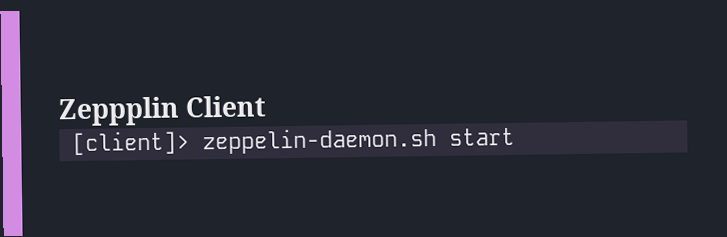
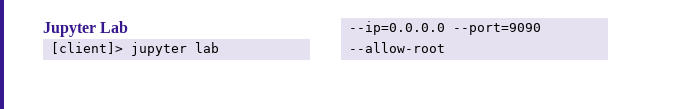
- Zeppplin Client
+ Jupyter Lab
- [client]> zeppelin-daemon.sh start
+ [client]> jupyter lab --ip=0.0.0.0 --port=9090 --allow-root

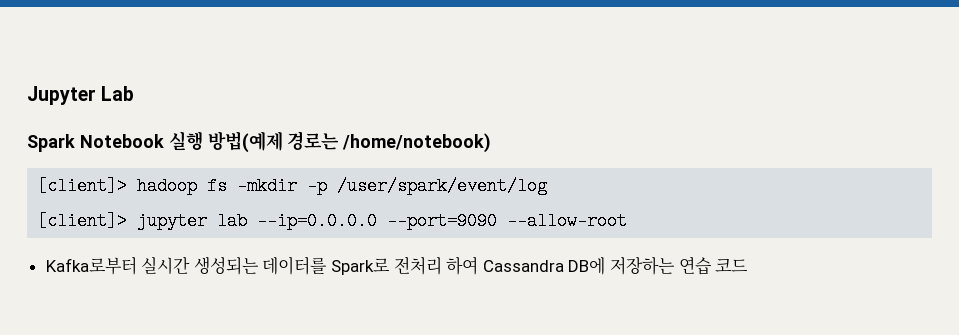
+ Spark Notebook 실행 방법(예제 경로는 /home/notebook)
+ [client]> hadoop fs -mkdir -p /user/spark/event/log
+ Kafka로부터 실시간 생성되는 데이터를 Spark로 전처리 하여 Cassandra DB에 저장하는 연습 코드

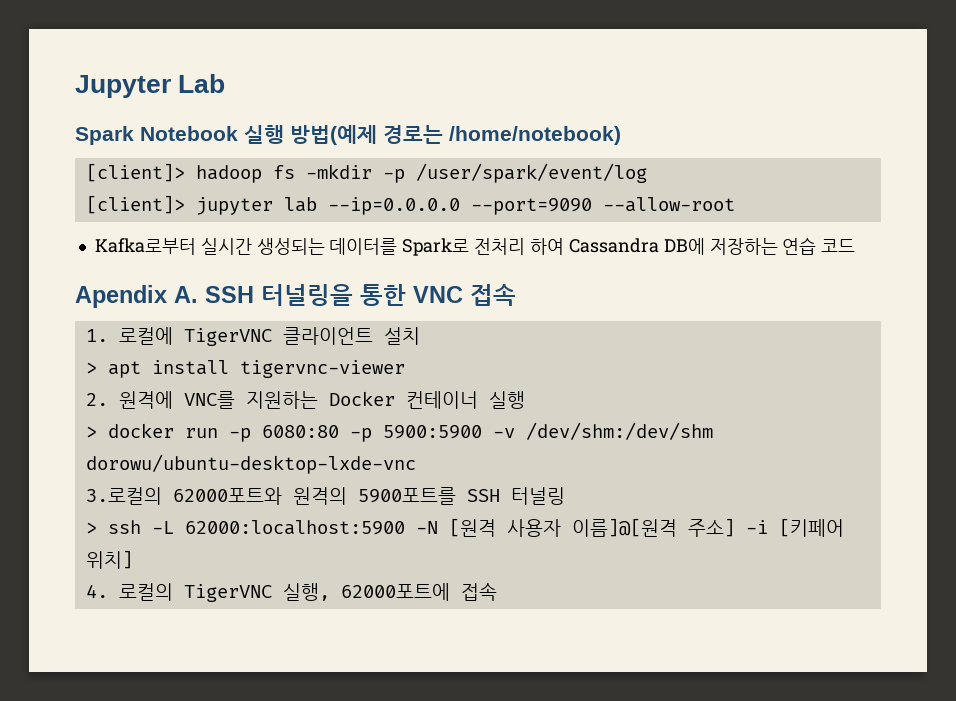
+ Apendix A. SSH 터널링을 통한 VNC 접속
+ 1. 로컬에 TigerVNC 클라이언트 설치
+ > apt install tigervnc-viewer
+ 2. 원격에 VNC를 지원하는 Docker 컨테이너 실행
+ > docker run -p 6080:80 -p 5900:5900 -v /dev/shm:/dev/shm dorowu/ubuntu-desktop-lxde-vnc
+ 3.로컬의 62000포트와 원격의 5900포트를 SSH 터널링
+ > ssh -L 62000:localhost:5900 -N [원격 사용자 이름]@[원격 주소] -i [키페어 위치]
+ 4. 로컬의 TigerVNC 실행, 62000포트에 접속

